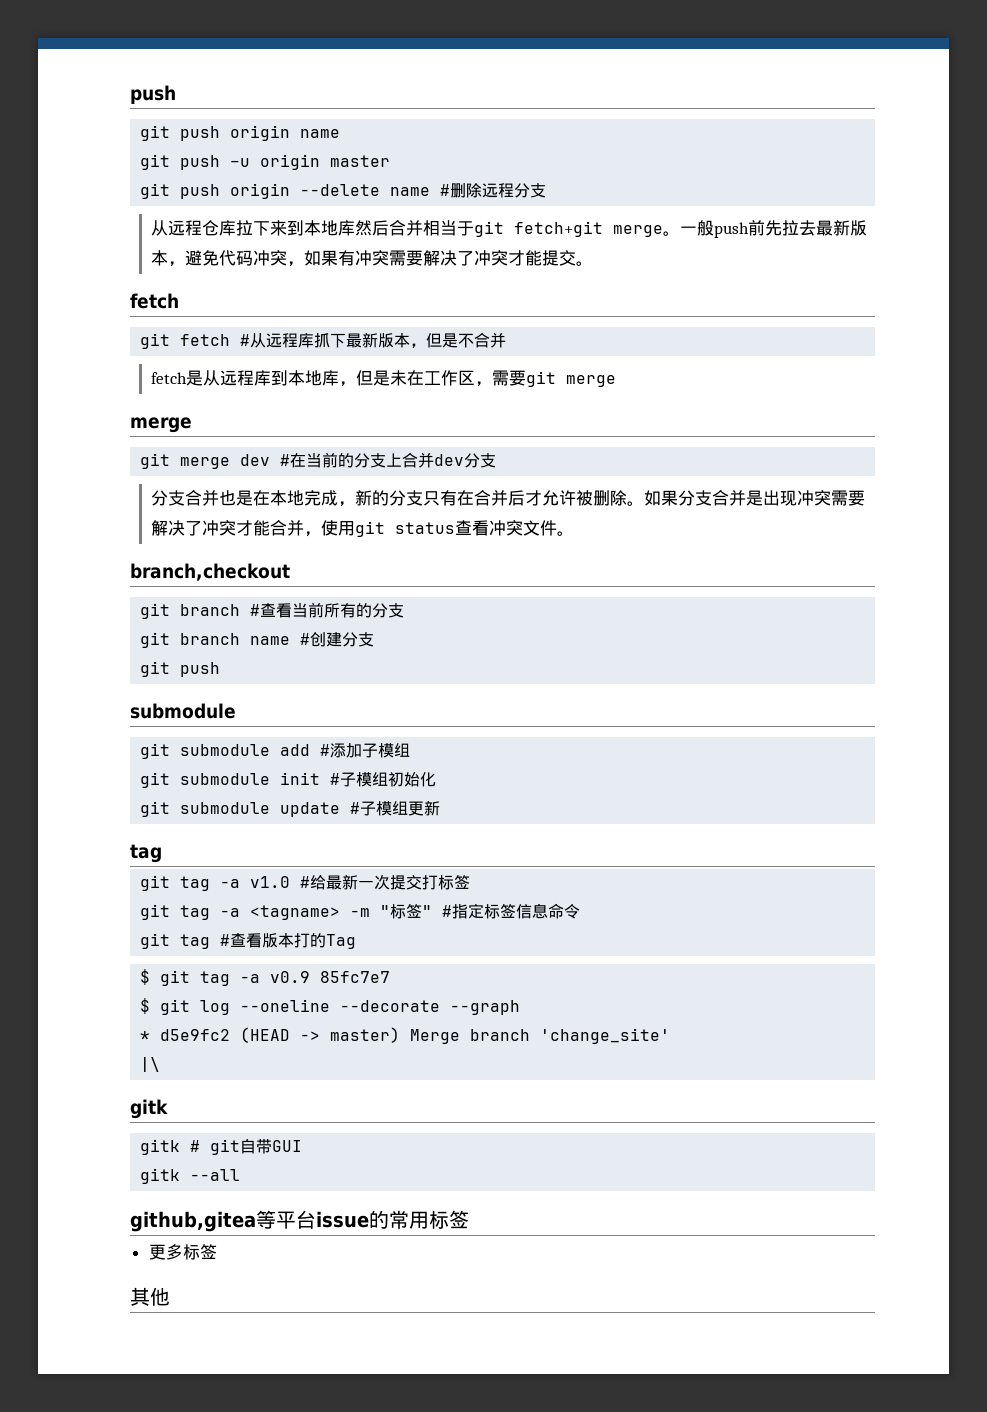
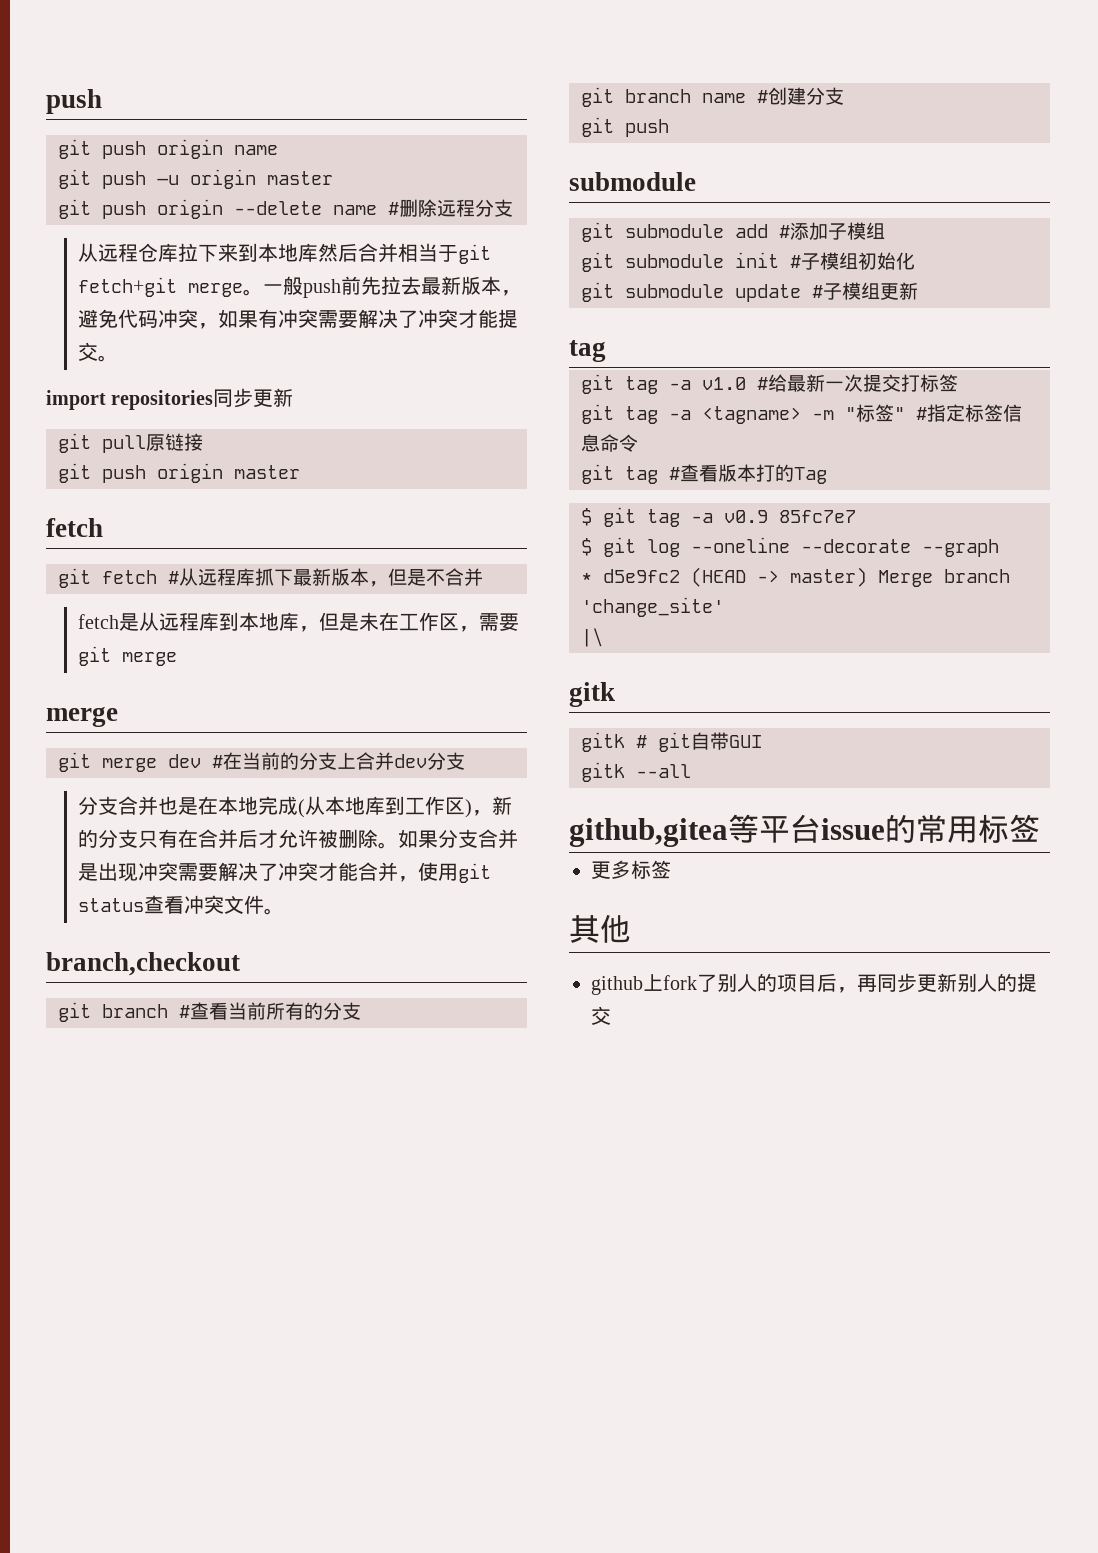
+ import repositories同步更新
+ git pull原链接
+ git push origin master
- 分支合并也是在本地完成，新的分支只有在合并后才允许被删除。
+ 分支合并也是在本地完成(从本地库到工作区)，新的分支只有在合并后才允许被删除。
+ github上fork了别人的项目后，再同步更新别人的提交

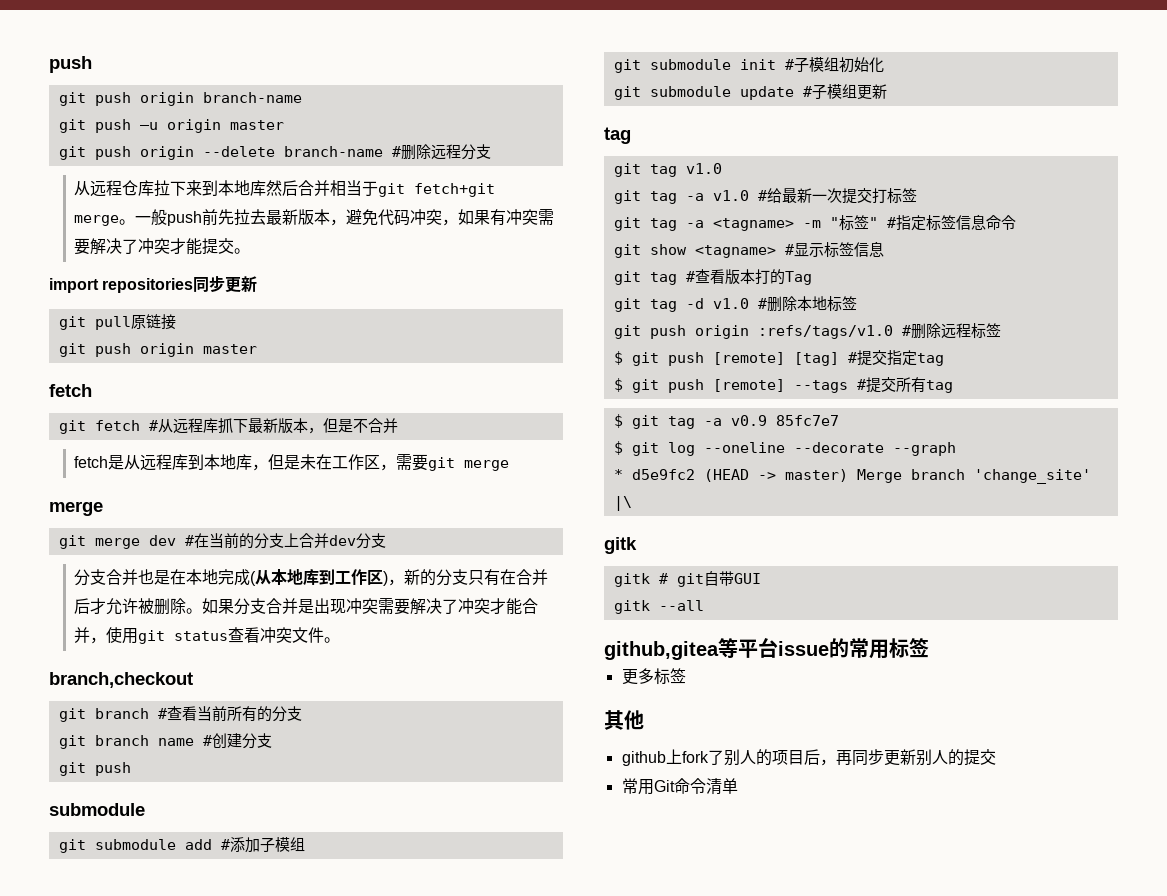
- git push origin name
+ git push origin branch-name
- git push origin --delete name #删除远程分支
+ git push origin --delete branch-name #删除远程分支
+ git tag v1.0
+ git show <tagname> #显示标签信息
+ git tag -d v1.0 #删除本地标签
+ git push origin :refs/tags/v1.0 #删除远程标签
+ $ git push [remote] [tag] #提交指定tag
+ $ git push [remote] --tags #提交所有tag
+ 常用Git命令清单

